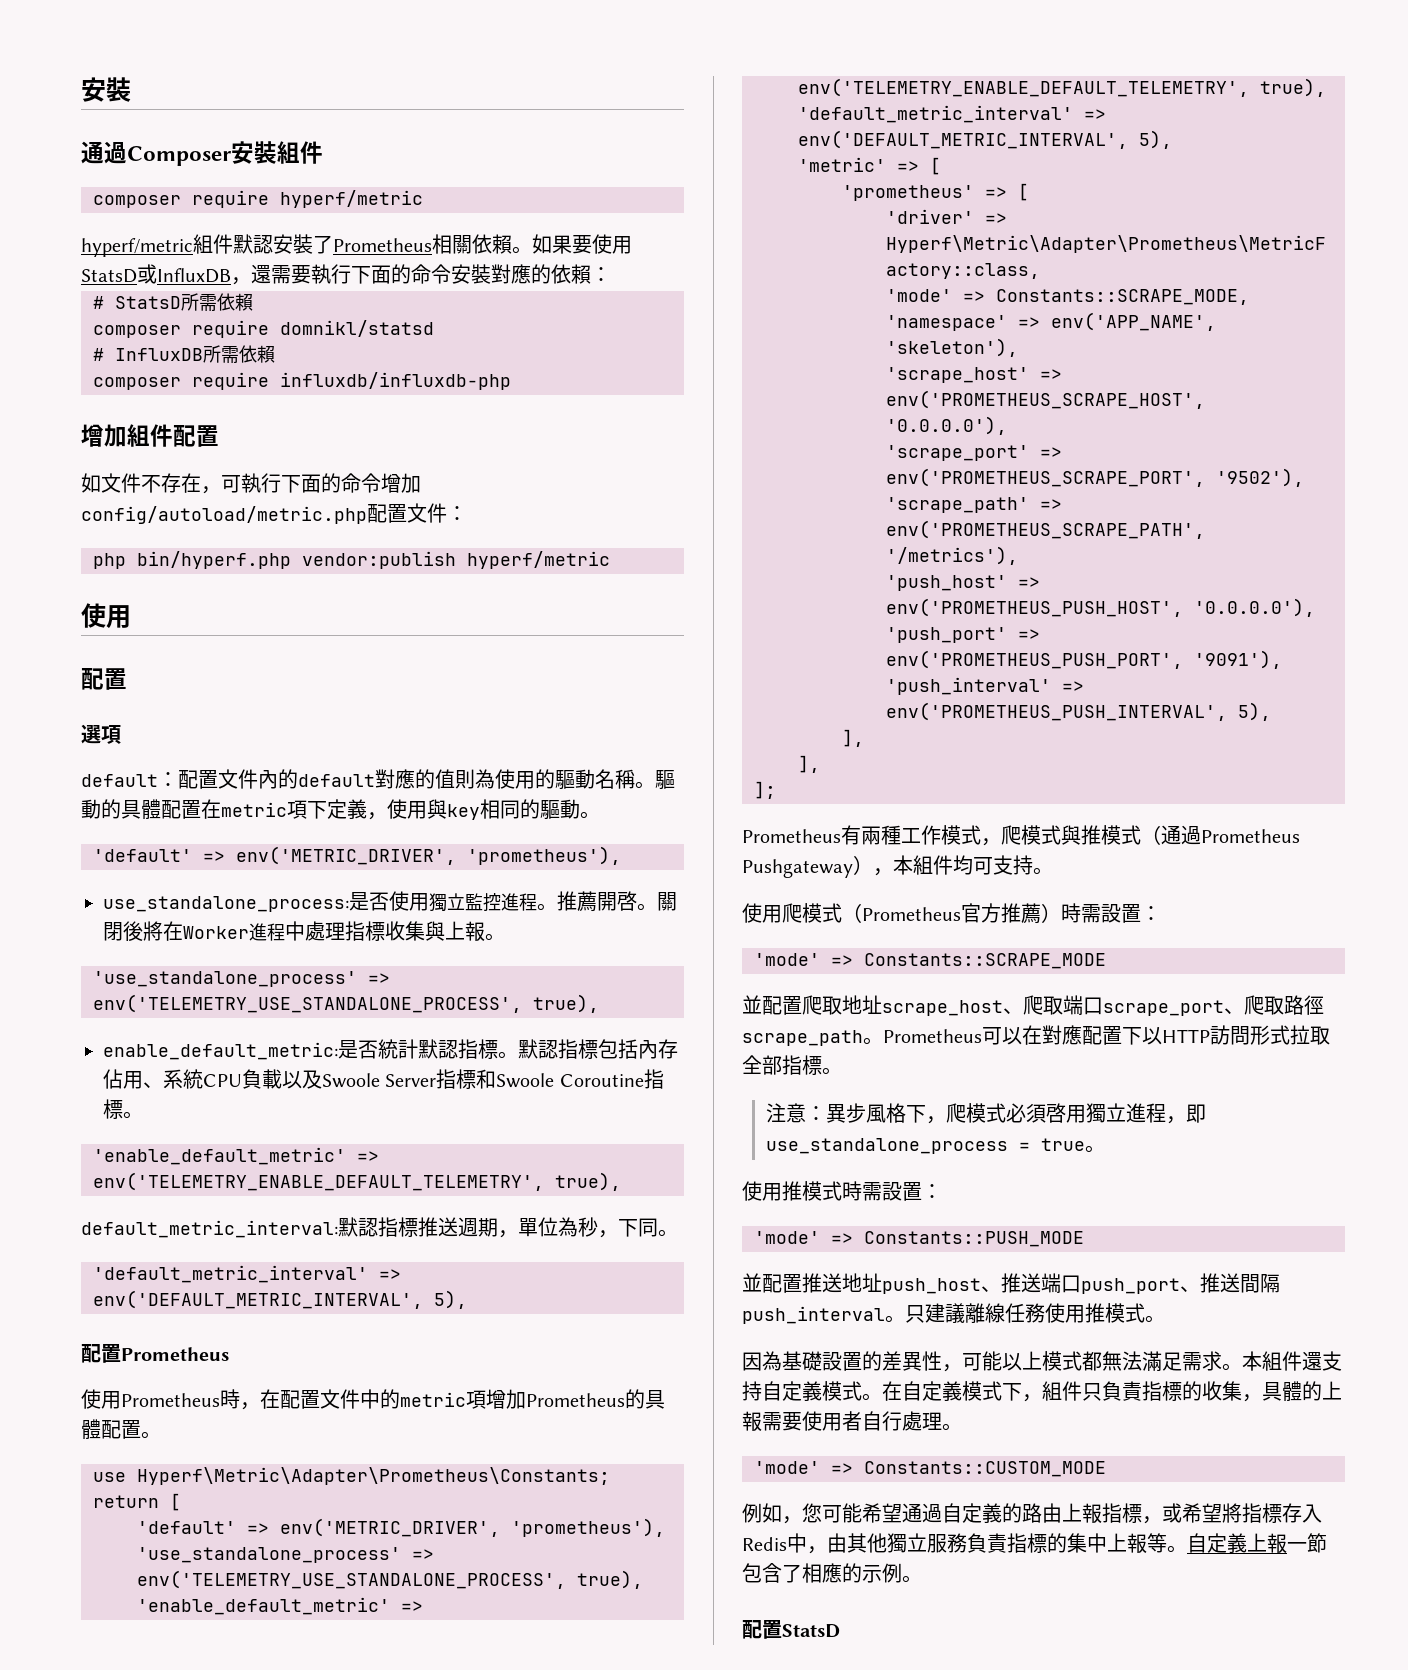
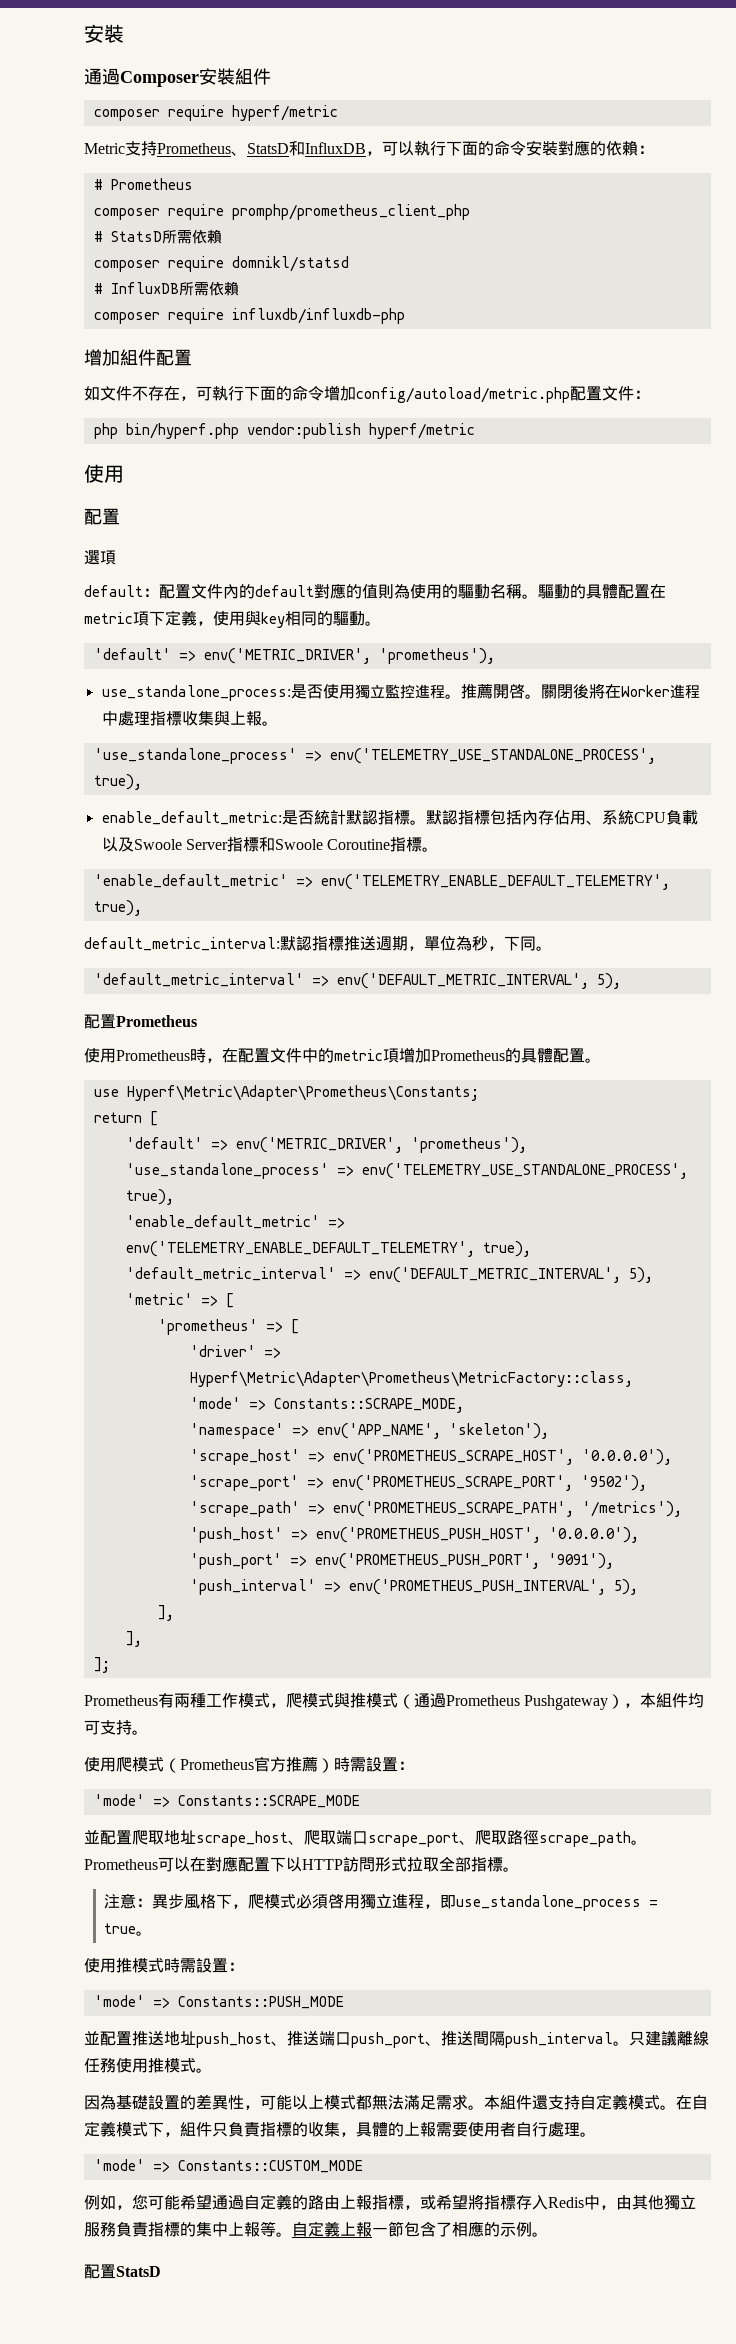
- hyperf/metric組件默認安裝了Prometheus相關依賴。如果要使用StatsD或InfluxDB，還需要執行下面的命令安裝對應的依賴：
+ Metric支持Prometheus、StatsD和InfluxDB，可以執行下面的命令安裝對應的依賴：
+ # Prometheus
+ composer require promphp/prometheus_client_php

